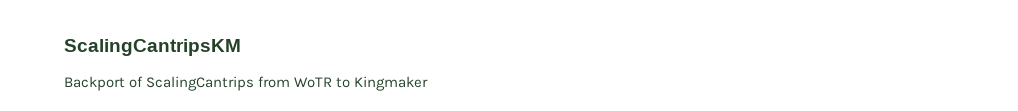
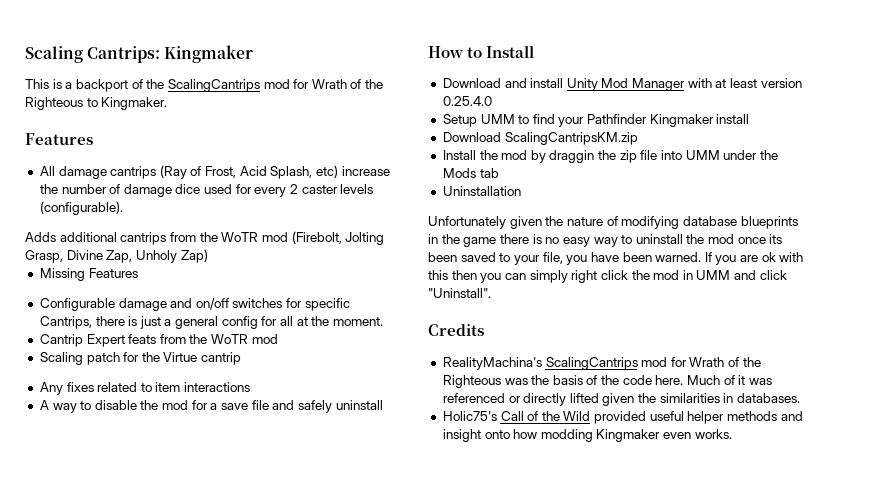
- ScalingCantripsKM
- Backport of ScalingCantrips from WoTR to Kingmaker
+ Scaling Cantrips: Kingmaker
+ This is a backport of the ScalingCantrips mod for Wrath of the Righteous to Kingmaker.
+ Features
+ All damage cantrips (Ray of Frost, Acid Splash, etc) increase the number of damage dice used for every 2 caster levels (configurable).
+ Adds additional cantrips from the WoTR mod (Firebolt, Jolting Grasp, Divine Zap, Unholy Zap)
+ Missing Features
+ Configurable damage and on/off switches for specific Cantrips, there is just a general config for all at the moment.
+ Cantrip Expert feats from the WoTR mod
+ Scaling patch for the Virtue cantrip
+ Any fixes related to item interactions
+ A way to disable the mod for a save file and safely uninstall
+ How to Install
+ Download and install Unity Mod Manager with at least version 0.25.4.0
+ Setup UMM to find your Pathfinder Kingmaker install
+ Download ScalingCantripsKM.zip
+ Install the mod by draggin the zip file into UMM under the Mods tab
+ Uninstallation
+ Unfortunately given the nature of modifying database blueprints in the game there is no easy way to uninstall the mod once its been saved to your file, you have been warned. If you are ok with this then you can simply right click the mod in UMM and click "Uninstall".
+ Credits
+ RealityMachina's ScalingCantrips mod for Wrath of the Righteous was the basis of the code here. Much of it was referenced or directly lifted given the similarities in databases.
+ Holic75's Call of the Wild provided useful helper methods and insight onto how modding Kingmaker even works.

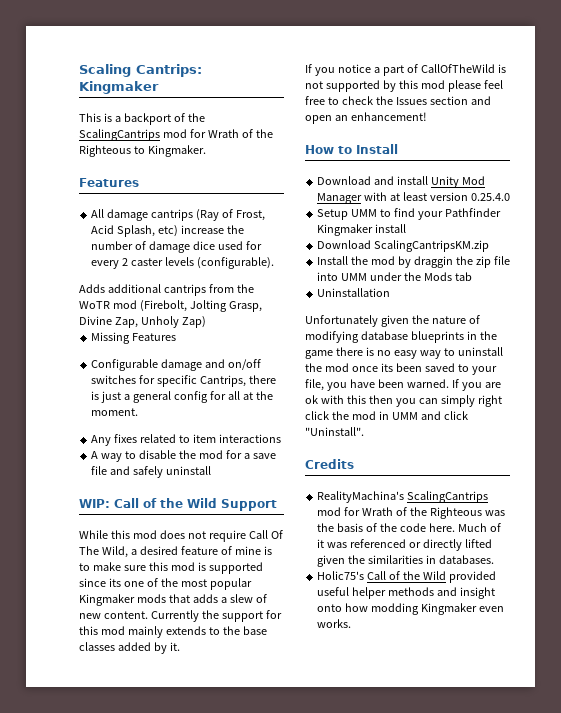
- Cantrip Expert feats from the WoTR mod
- Scaling patch for the Virtue cantrip
+ WIP: Call of the Wild Support
+ While this mod does not require Call Of The Wild, a desired feature of mine is to make sure this mod is supported since its one of the most popular Kingmaker mods that adds a slew of new content. Currently the support for this mod mainly extends to the base classes added by it.
+ If you notice a part of CallOfTheWild is not supported by this mod please feel free to check the Issues section and open an enhancement!

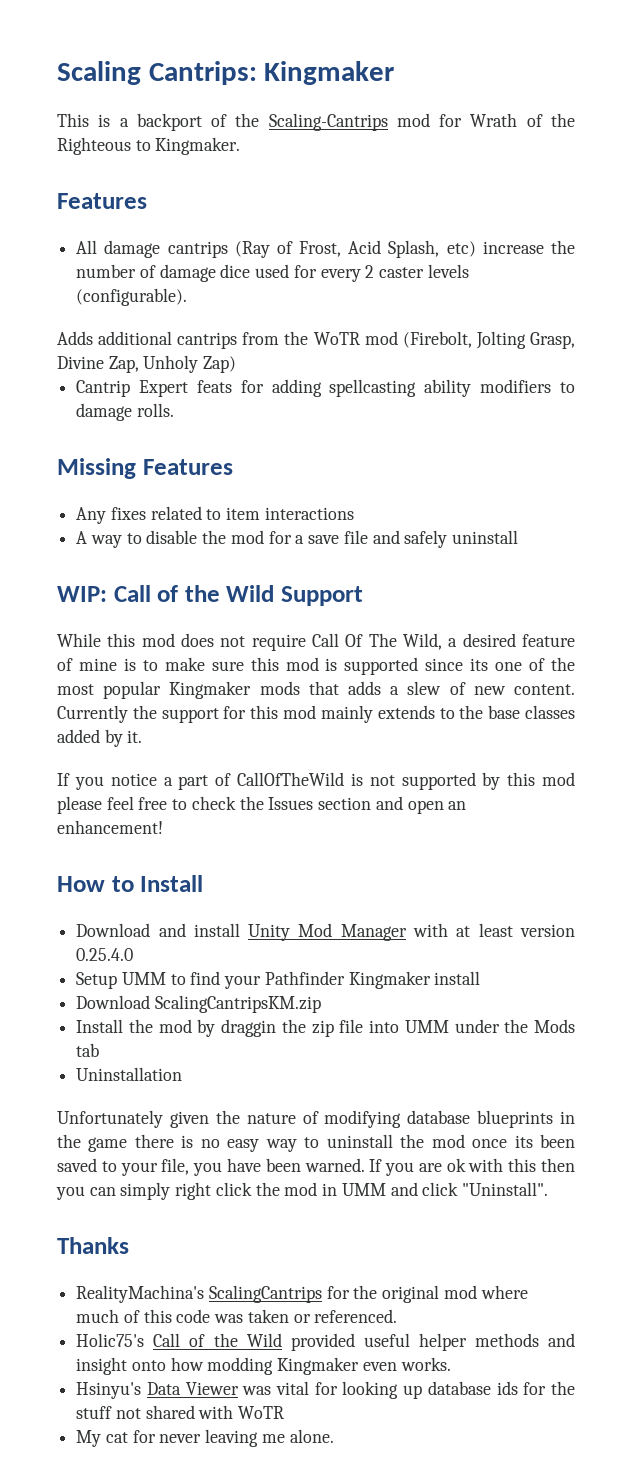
- This is a backport of the ScalingCantrips mod for Wrath of the Righteous to Kingmaker.
+ This is a backport of the Scaling-Cantrips mod for Wrath of the Righteous to Kingmaker.
+ Cantrip Expert feats for adding spellcasting ability modifiers to damage rolls.
  Missing Features
- Configurable damage and on/off switches for specific Cantrips, there is just a general config for all at the moment.
- Credits
+ Thanks
- RealityMachina's ScalingCantrips mod for Wrath of the Righteous was the basis of the code here. Much of it was referenced or directly lifted given the similarities in databases.
+ RealityMachina's ScalingCantrips for the original mod where much of this code was taken or referenced.
+ Hsinyu's Data Viewer was vital for looking up database ids for the stuff not shared with WoTR
+ My cat for never leaving me alone.

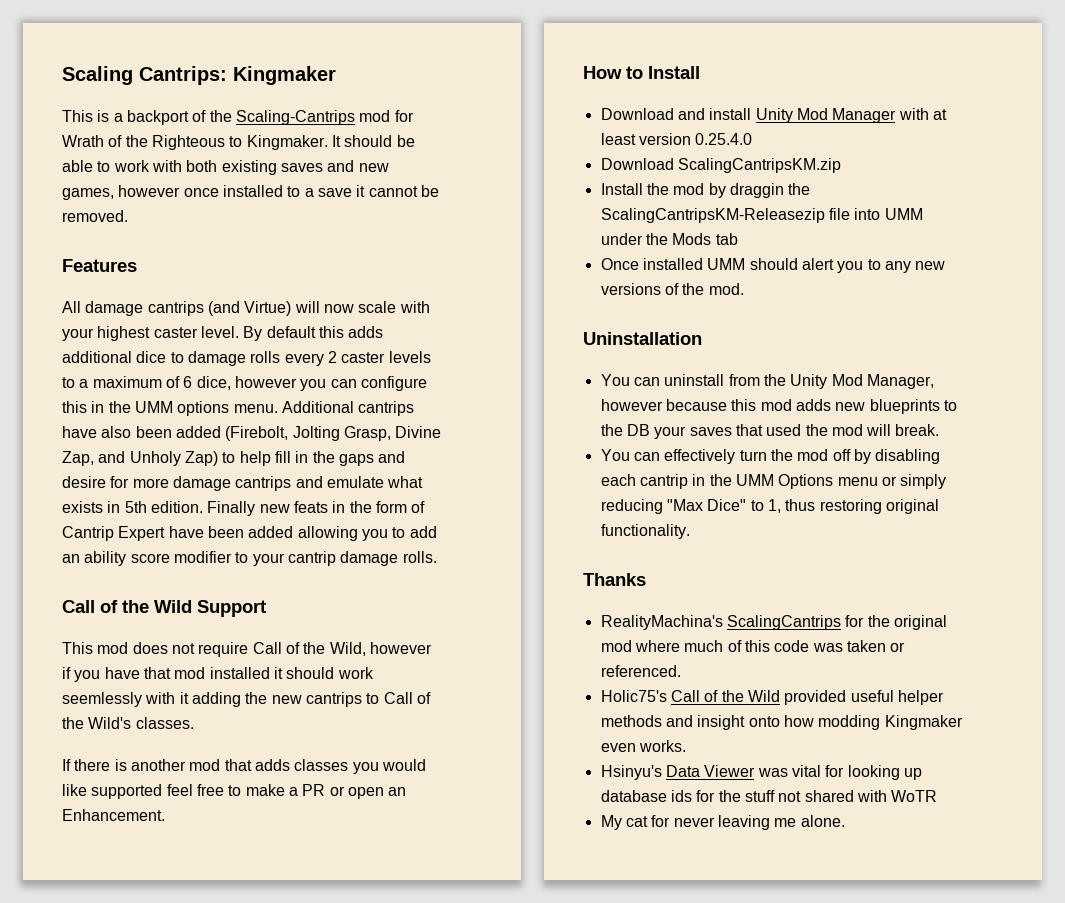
- This is a backport of the Scaling-Cantrips mod for Wrath of the Righteous to Kingmaker.
+ This is a backport of the Scaling-Cantrips mod for Wrath of the Righteous to Kingmaker. It should be able to work with both existing saves and new games, however once installed to a save it cannot be removed.
  Features
- All damage cantrips (Ray of Frost, Acid Splash, etc) increase the number of damage dice used for every 2 caster levels (configurable).
- Adds additional cantrips from the WoTR mod (Firebolt, Jolting Grasp, Divine Zap, Unholy Zap)
- Cantrip Expert feats for adding spellcasting ability modifiers to damage rolls.
- Missing Features
- Any fixes related to item interactions
- A way to disable the mod for a save file and safely uninstall
- WIP: Call of the Wild Support
+ All damage cantrips (and Virtue) will now scale with your highest caster level. By default this adds additional dice to damage rolls every 2 caster levels to a maximum of 6 dice, however you can configure this in the UMM options menu. Additional cantrips have also been added (Firebolt, Jolting Grasp, Divine Zap, and Unholy Zap) to help fill in the gaps and desire for more damage cantrips and emulate what exists in 5th edition. Finally new feats in the form of Cantrip Expert have been added allowing you to add an ability score modifier to your cantrip damage rolls.
+ Call of the Wild Support
- While this mod does not require Call Of The Wild, a desired feature of mine is to make sure this mod is supported since its one of the most popular Kingmaker mods that adds a slew of new content. Currently the support for this mod mainly extends to the base classes added by it.
- If you notice a part of CallOfTheWild is not supported by this mod please feel free to check the Issues section and open an enhancement!
+ This mod does not require Call of the Wild, however if you have that mod installed it should work seemlessly with it adding the new cantrips to Call of the Wild's classes.
+ If there is another mod that adds classes you would like supported feel free to make a PR or open an Enhancement.
- Setup UMM to find your Pathfinder Kingmaker install
- Install the mod by draggin the zip file into UMM under the Mods tab
+ Install the mod by draggin the ScalingCantripsKM-Releasezip file into UMM under the Mods tab
+ Once installed UMM should alert you to any new versions of the mod.
  Uninstallation
- Unfortunately given the nature of modifying database blueprints in the game there is no easy way to uninstall the mod once its been saved to your file, you have been warned. If you are ok with this then you can simply right click the mod in UMM and click "Uninstall".
+ You can uninstall from the Unity Mod Manager, however because this mod adds new blueprints to the DB your saves that used the mod will break.
+ You can effectively turn the mod off by disabling each cantrip in the UMM Options menu or simply reducing "Max Dice" to 1, thus restoring original functionality.

